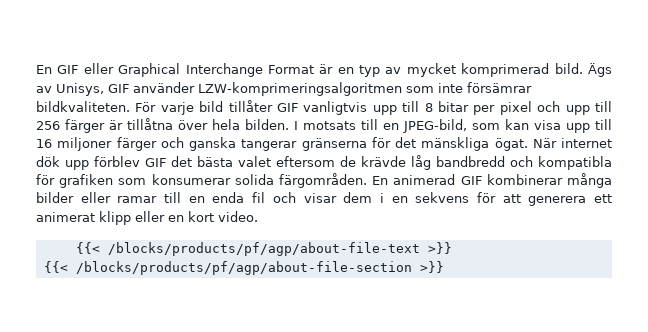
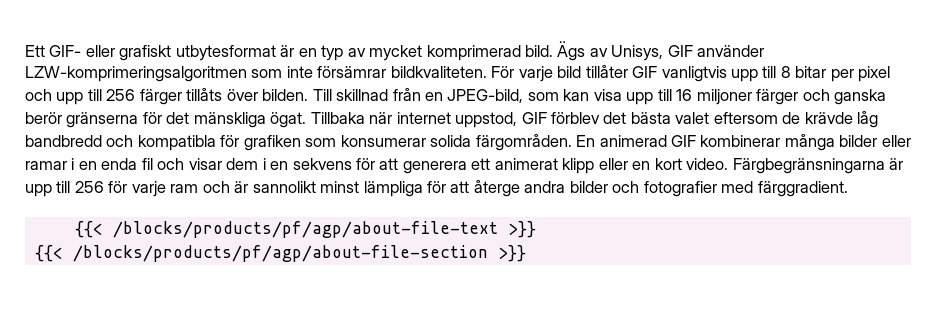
- En GIF eller Graphical Interchange Format är en typ av mycket komprimerad bild.
+ Ett GIF- eller grafiskt utbytesformat är en typ av mycket komprimerad bild.
- För varje bild tillåter GIF vanligtvis upp till 8 bitar per pixel och upp till 256 färger är tillåtna över hela bilden. I motsats till en JPEG-bild, som kan visa upp till 16 miljoner färger och ganska tangerar gränserna för det mänskliga ögat.
+ För varje bild tillåter GIF vanligtvis upp till 8 bitar per pixel och upp till 256 färger tillåts över bilden. Till skillnad från en JPEG-bild, som kan visa upp till 16 miljoner färger och ganska berör gränserna för det mänskliga ögat.
- När internet dök upp förblev GIF det bästa valet eftersom de krävde låg bandbredd och kompatibla för grafiken som konsumerar solida färgområden.
+ Tillbaka när internet uppstod, GIF förblev det bästa valet eftersom de krävde låg bandbredd och kompatibla för grafiken som konsumerar solida färgområden.
- En animerad GIF kombinerar många bilder eller ramar till en enda fil och visar dem i en sekvens för att generera ett animerat klipp eller en kort video.
+ En animerad GIF kombinerar många bilder eller ramar i en enda fil och visar dem i en sekvens för att generera ett animerat klipp eller en kort video. Färgbegränsningarna är upp till 256 för varje ram och är sannolikt minst lämpliga för att återge andra bilder och fotografier med färggradient.

